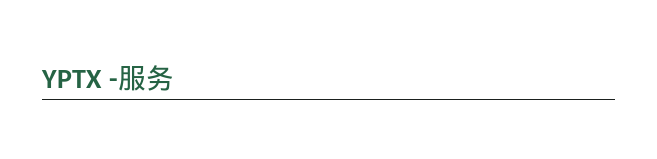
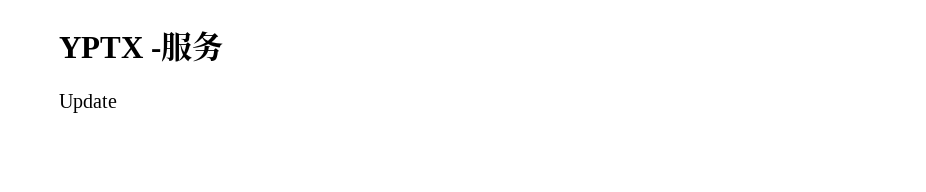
+ Update

